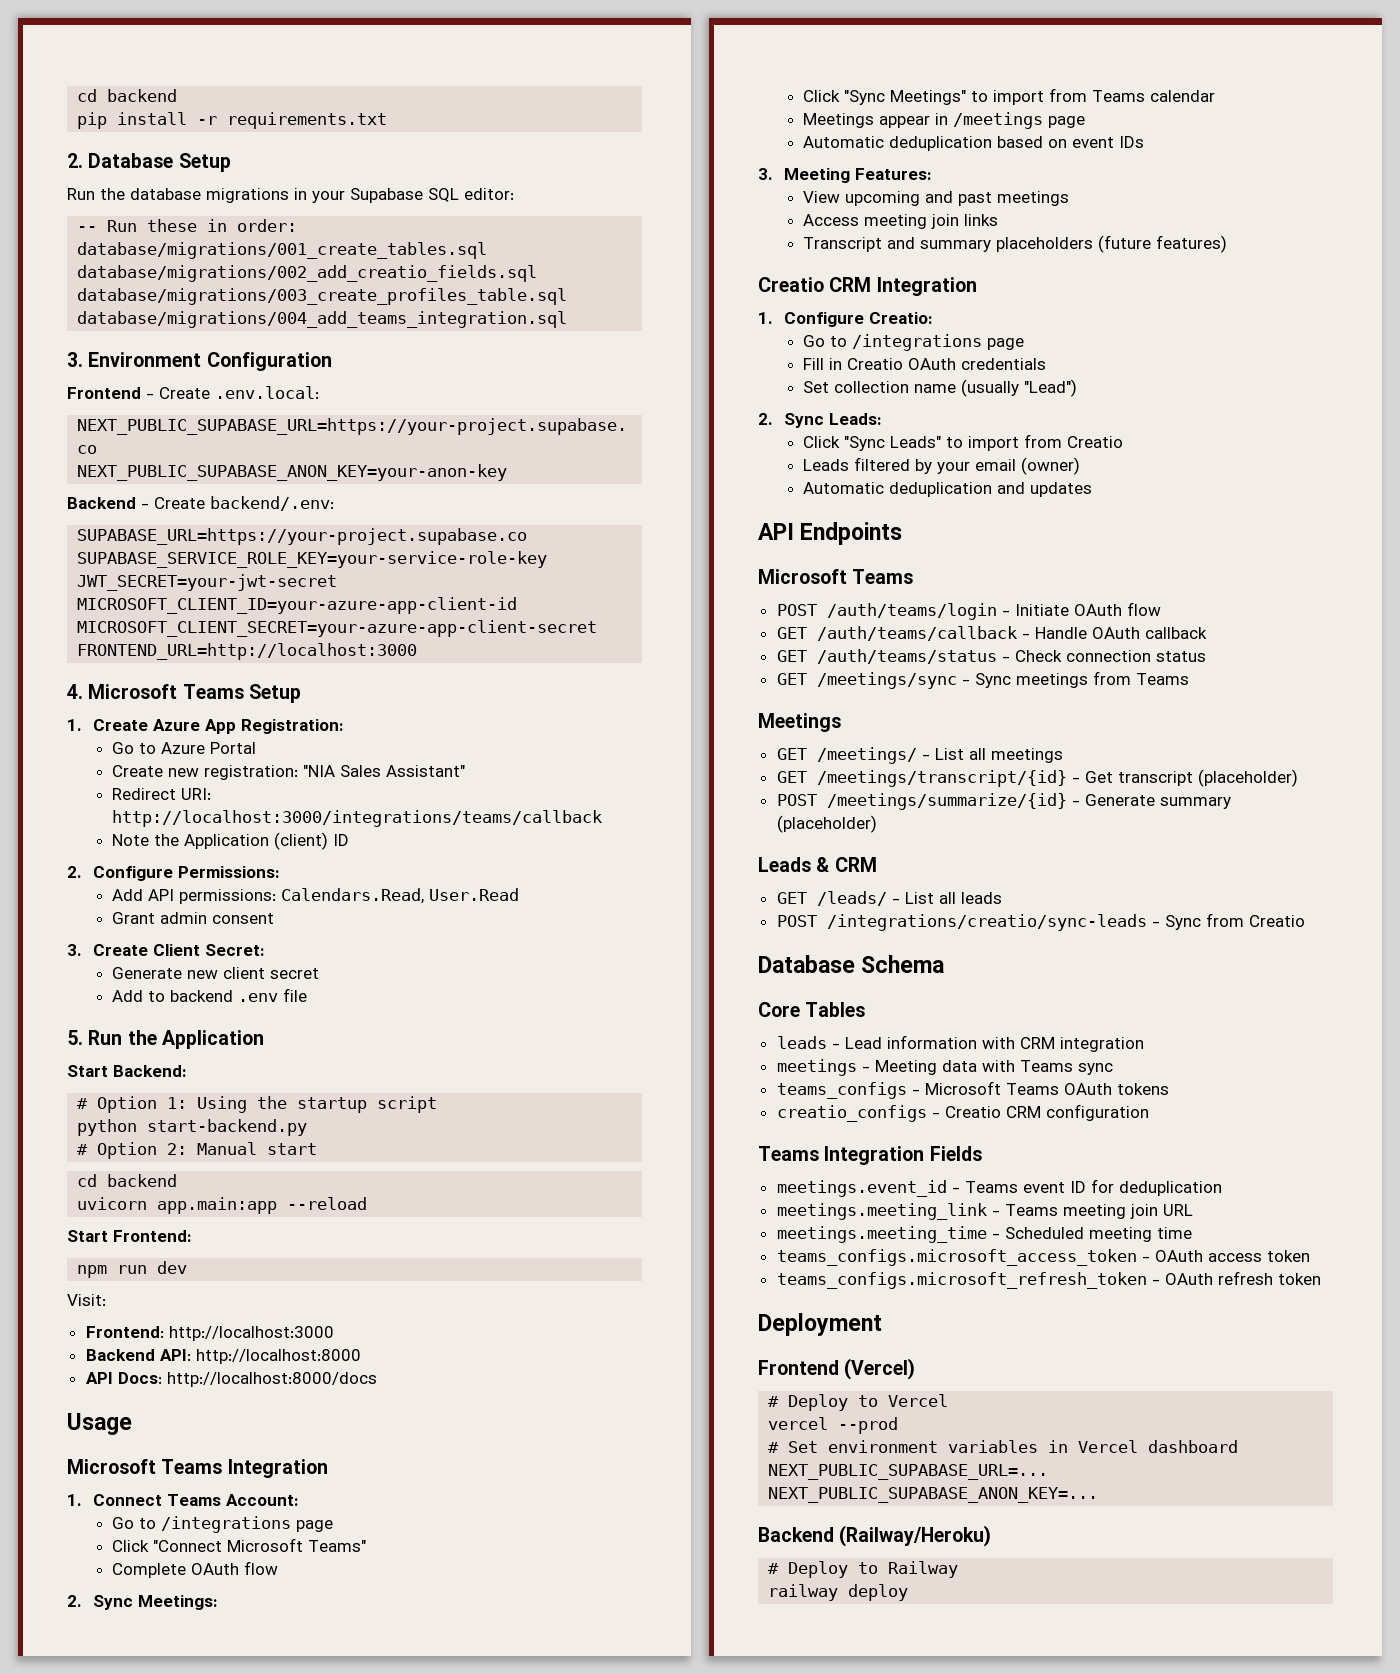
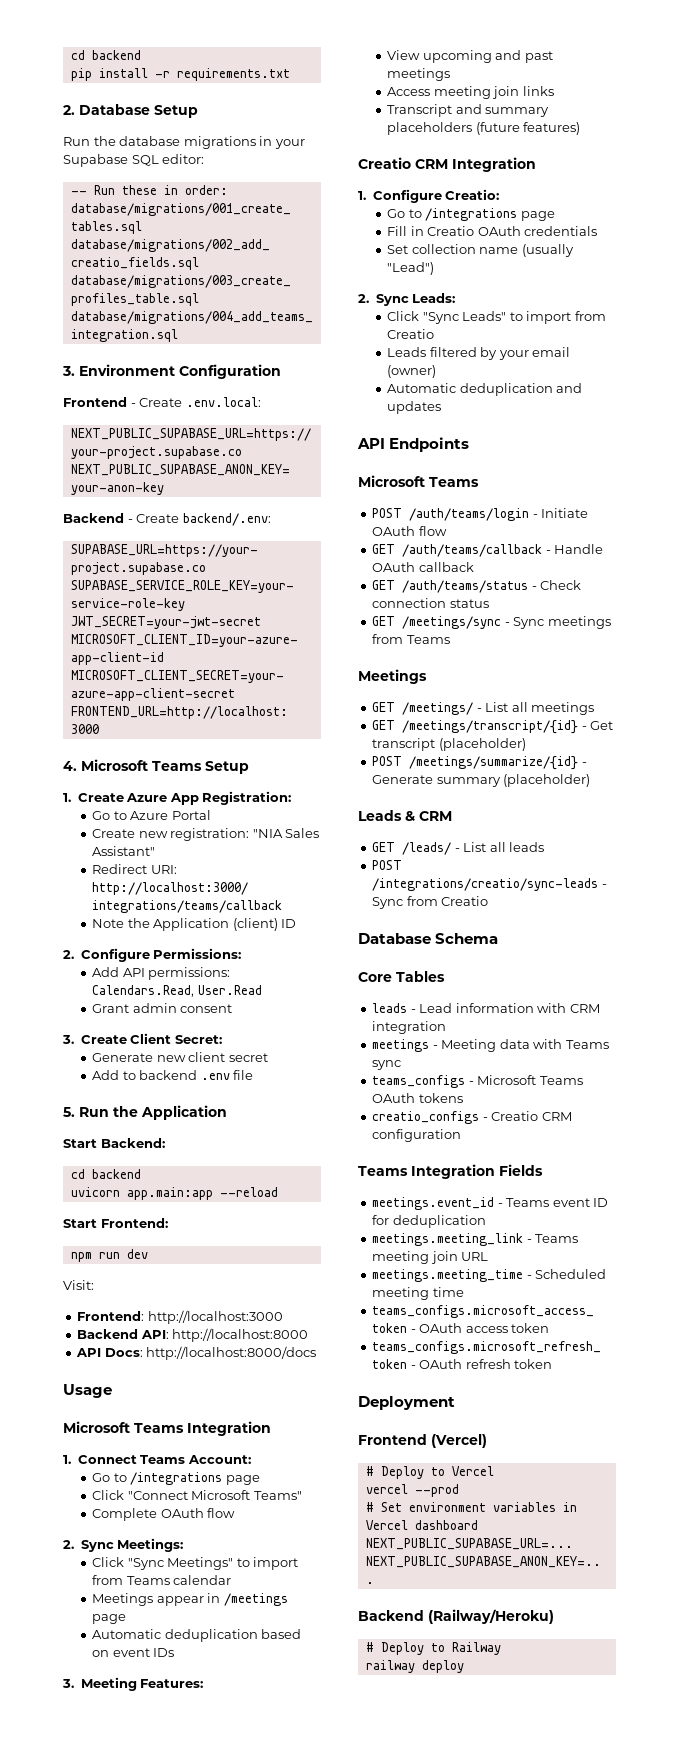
- # Option 1: Using the startup script
- python start-backend.py
- # Option 2: Manual start

